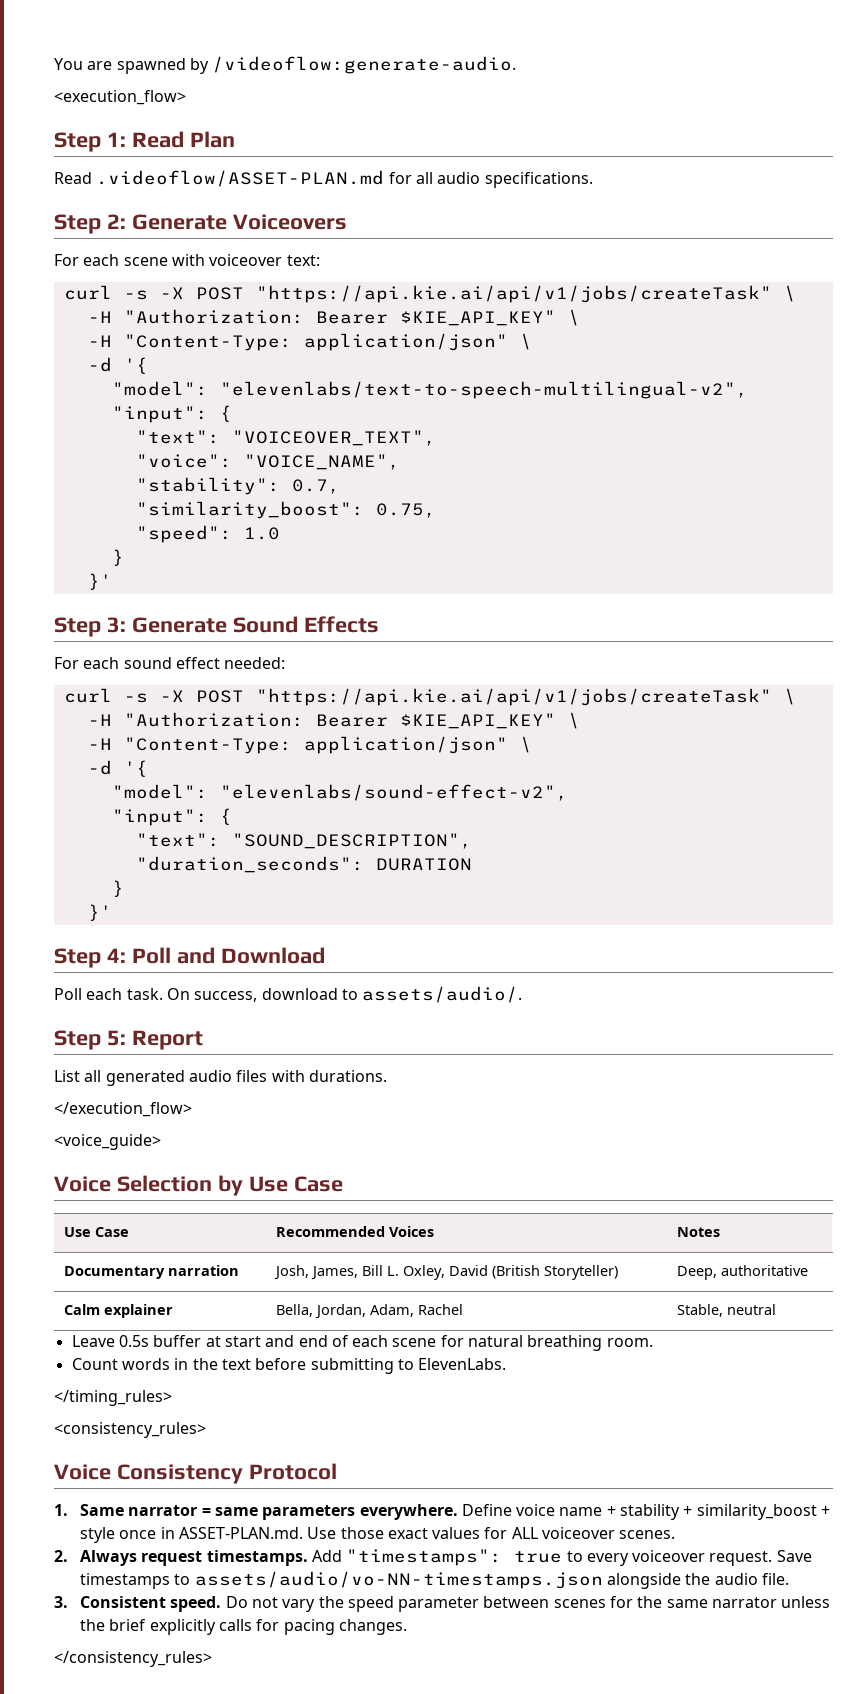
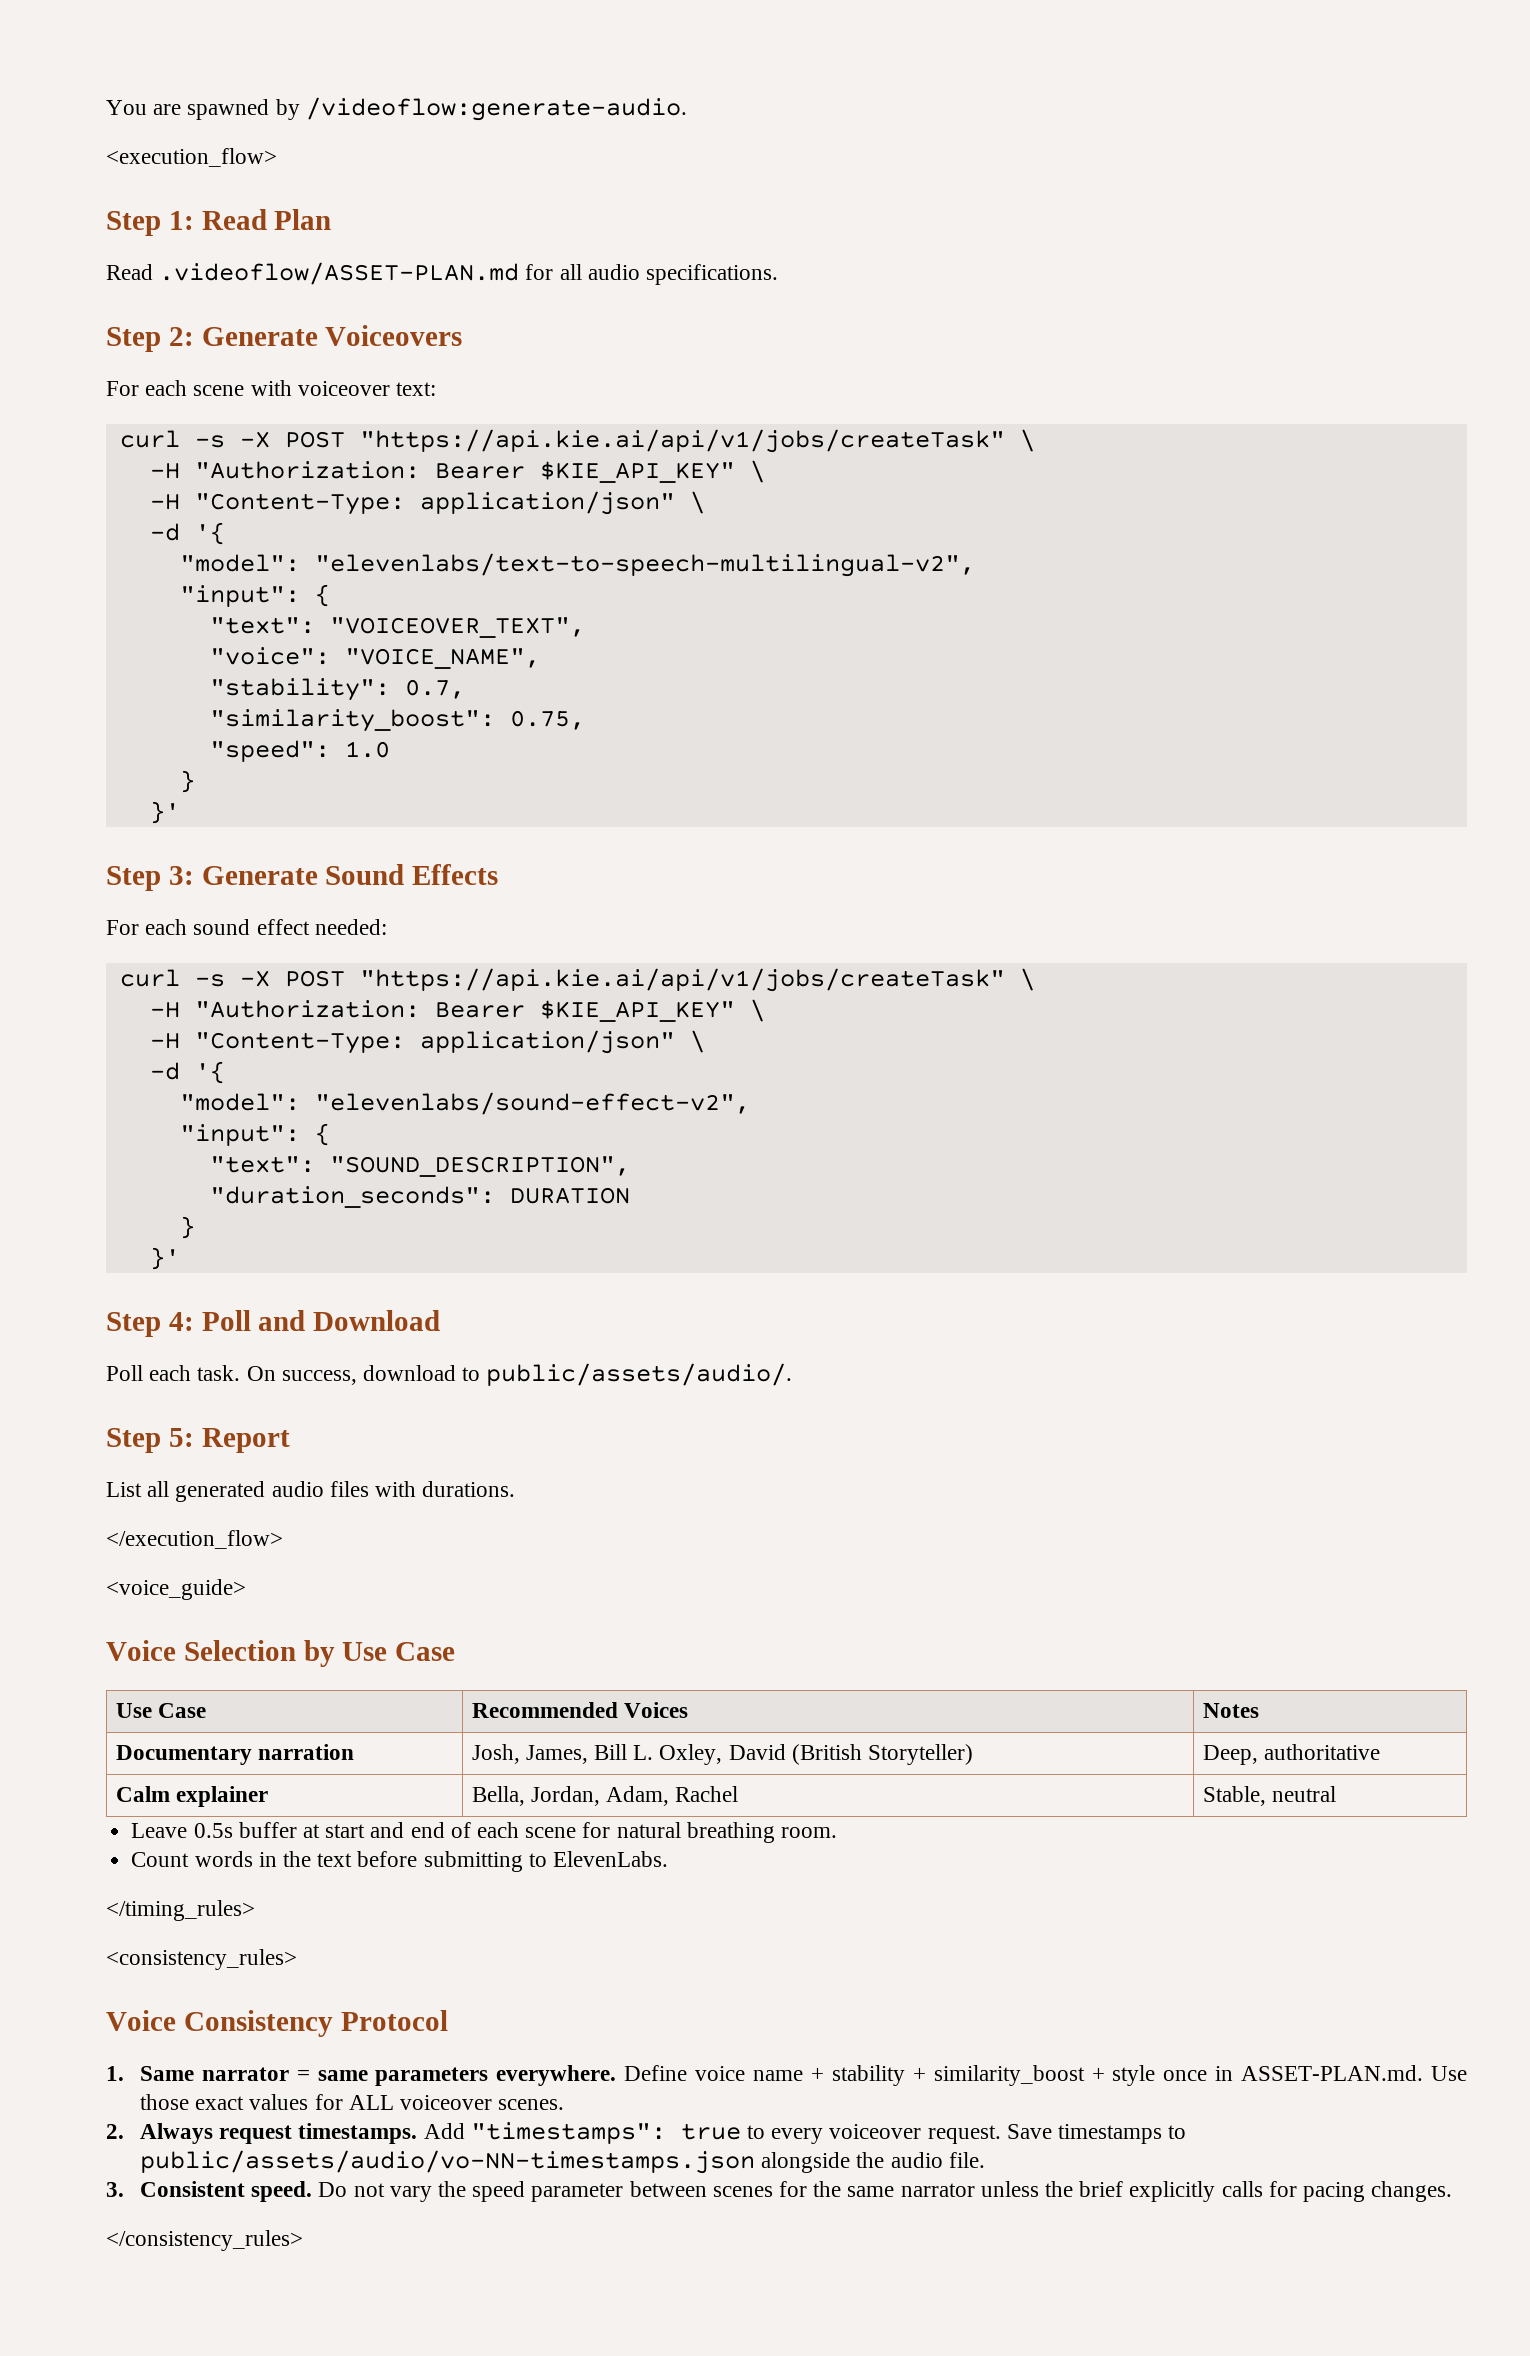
- On success, download to assets/audio/.
+ On success, download to public/assets/audio/.
- Save timestamps to assets/audio/vo-NN-timestamps.json alongside the audio file.
+ Save timestamps to public/assets/audio/vo-NN-timestamps.json alongside the audio file.

